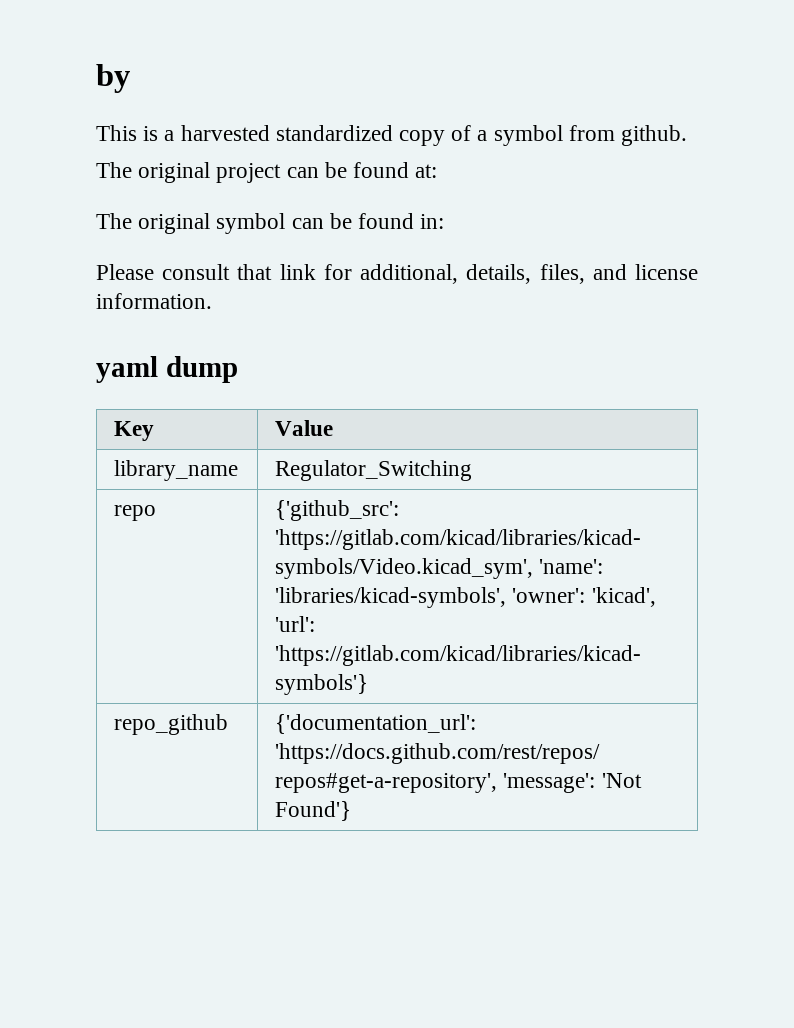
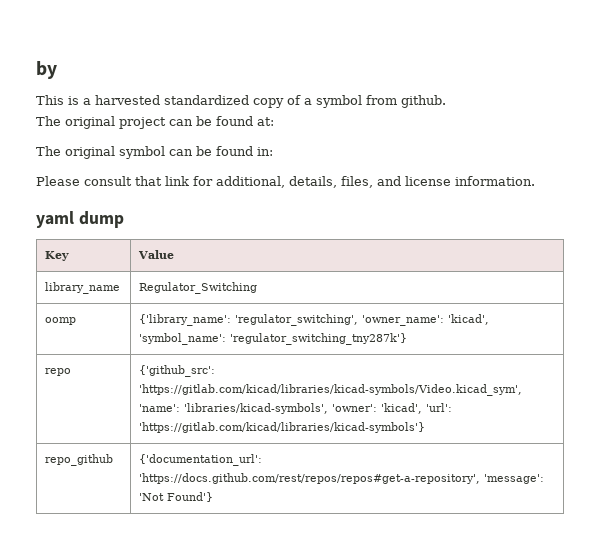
+ oomp | {'library_name': 'regulator_switching', 'owner_name': 'kicad', 'symbol_name': 'regulator_switching_tny287k'}

